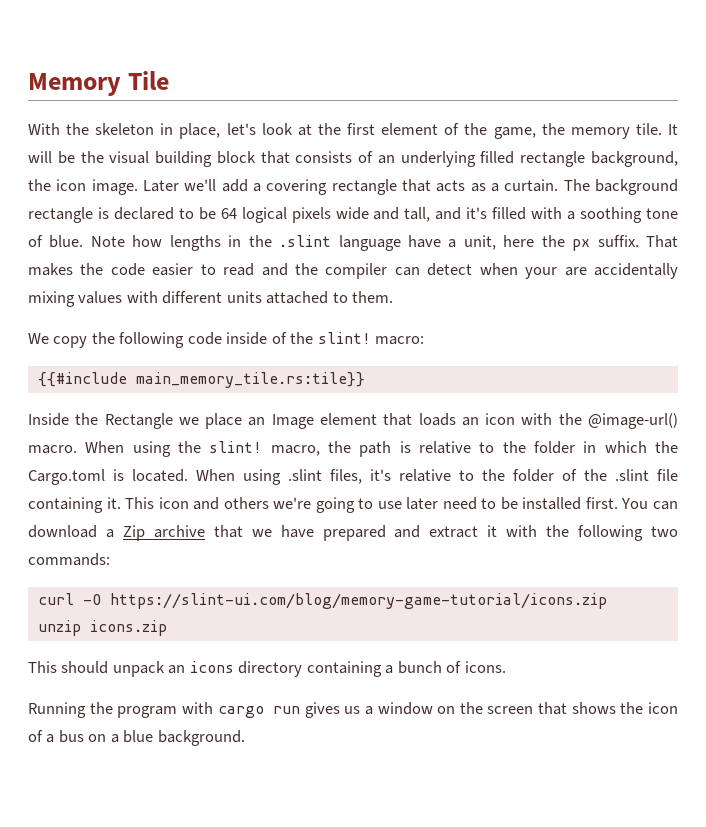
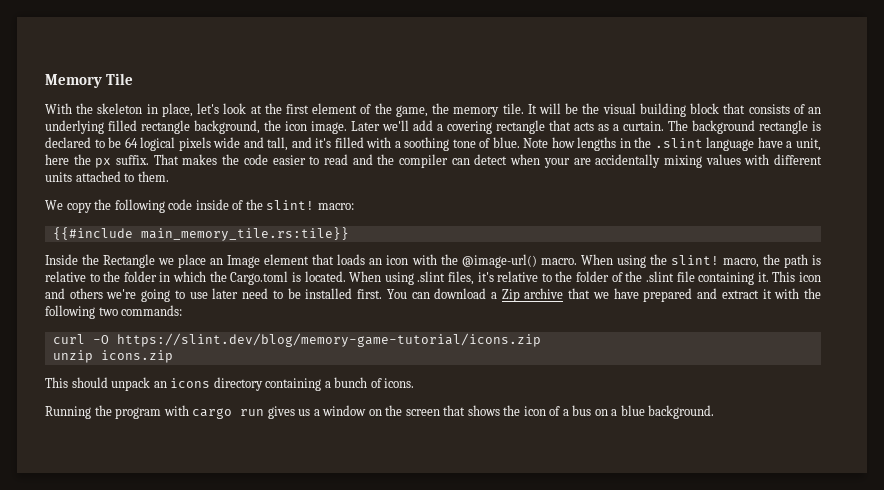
- curl -O https://slint-ui.com/blog/memory-game-tutorial/icons.zip
+ curl -O https://slint.dev/blog/memory-game-tutorial/icons.zip

